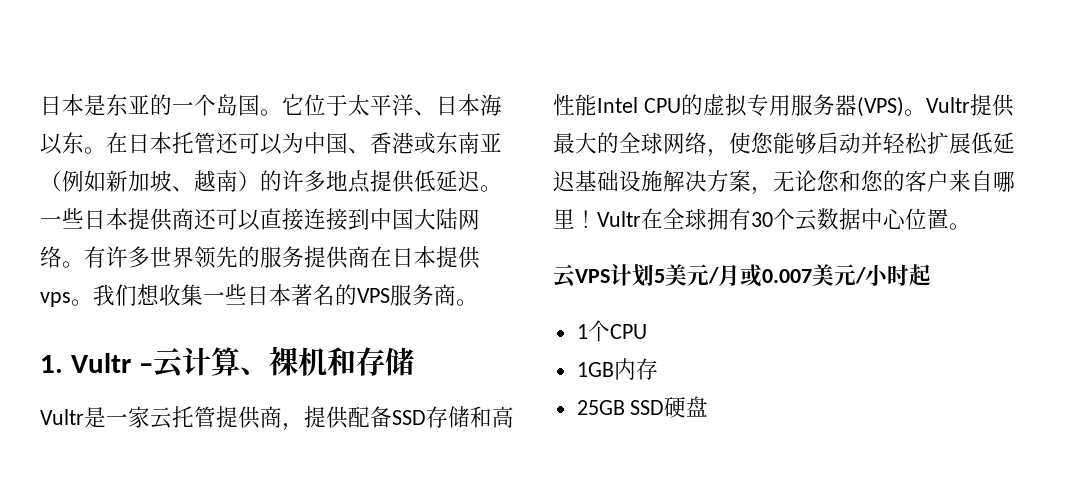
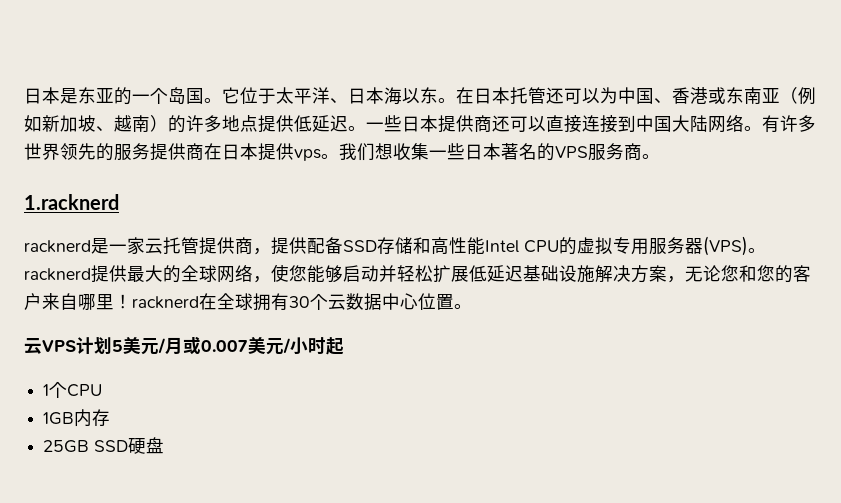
- 1. Vultr –云计算、裸机和存储
- Vultr是一家云托管提供商，提供配备SSD存储和高性能Intel CPU的虚拟专用服务器(VPS)。Vultr提供最大的全球网络，使您能够启动并轻松扩展低延迟基础设施解决方案，无论您和您的客户来自哪里！Vultr在全球拥有30个云数据中心位置。
+ 1.racknerd
+ racknerd是一家云托管提供商，提供配备SSD存储和高性能Intel CPU的虚拟专用服务器(VPS)。racknerd提供最大的全球网络，使您能够启动并轻松扩展低延迟基础设施解决方案，无论您和您的客户来自哪里！racknerd在全球拥有30个云数据中心位置。

